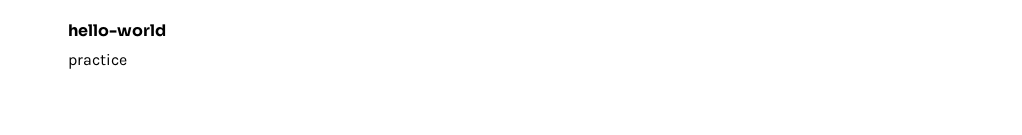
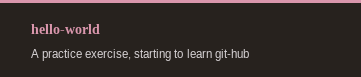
- practice
+ A practice exercise, starting to learn git-hub

